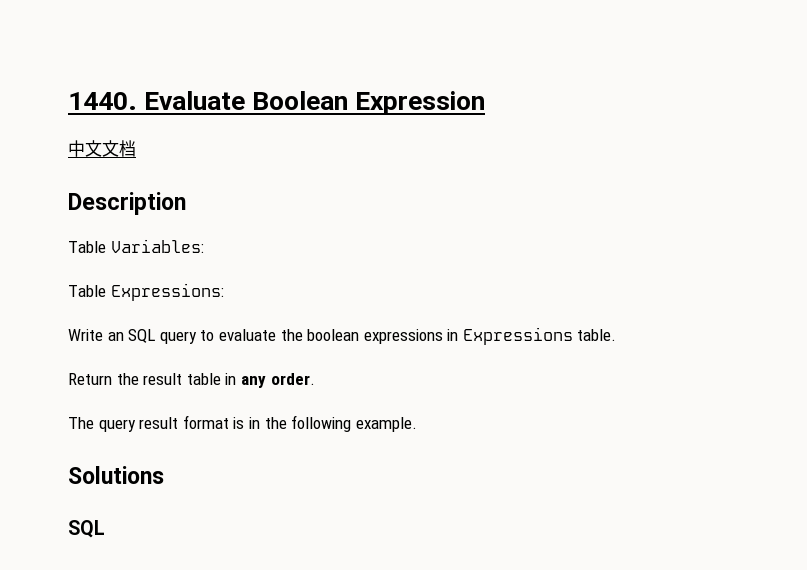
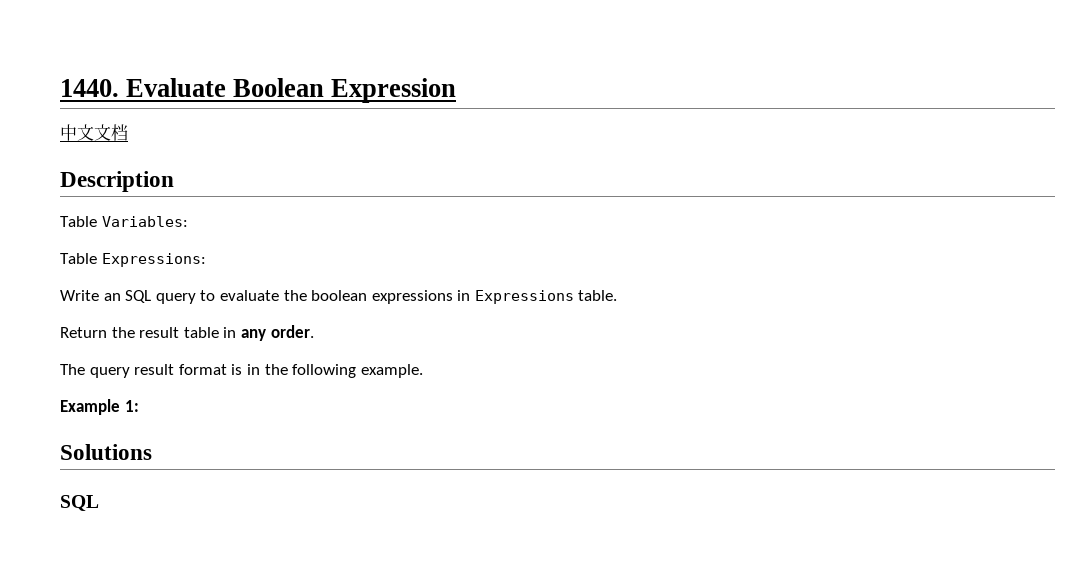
+ Example 1:

